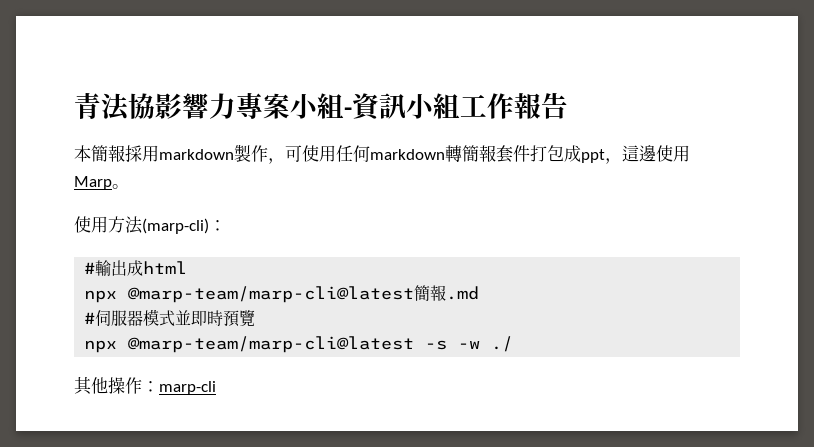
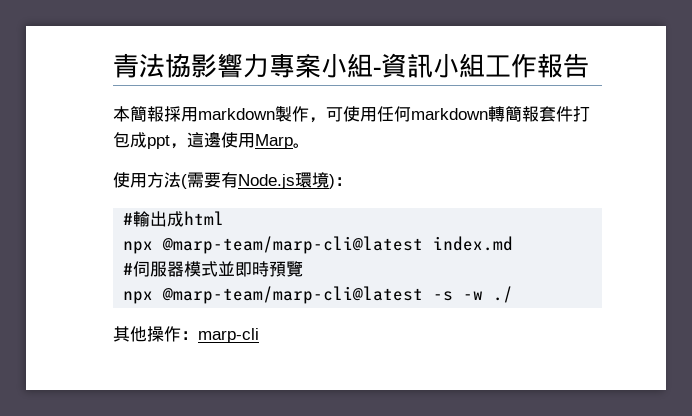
- 使用方法(marp-cli)：
+ 使用方法(需要有Node.js環境)：
- npx @marp-team/marp-cli@latest簡報.md
+ npx @marp-team/marp-cli@latest index.md

